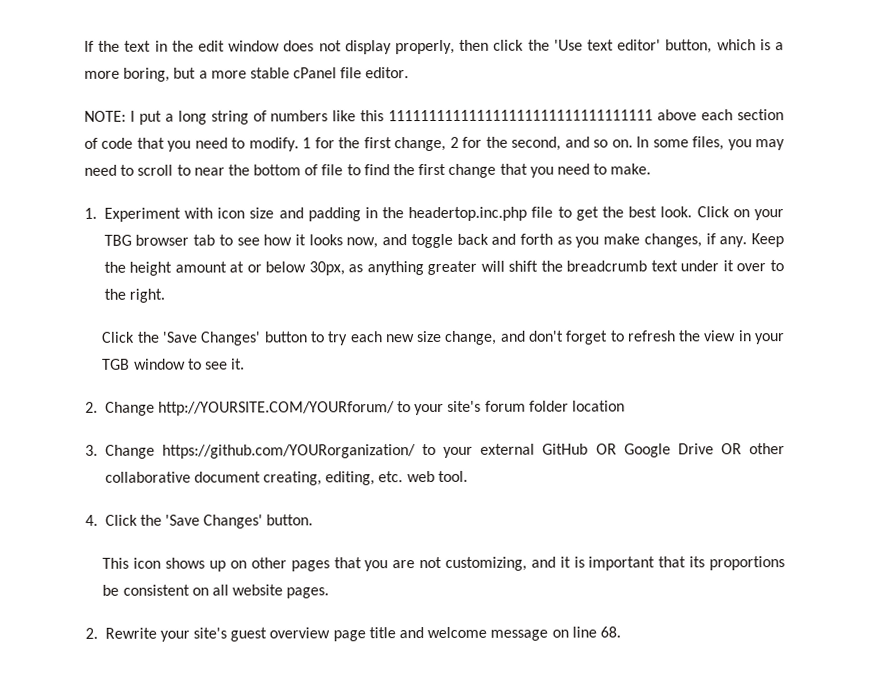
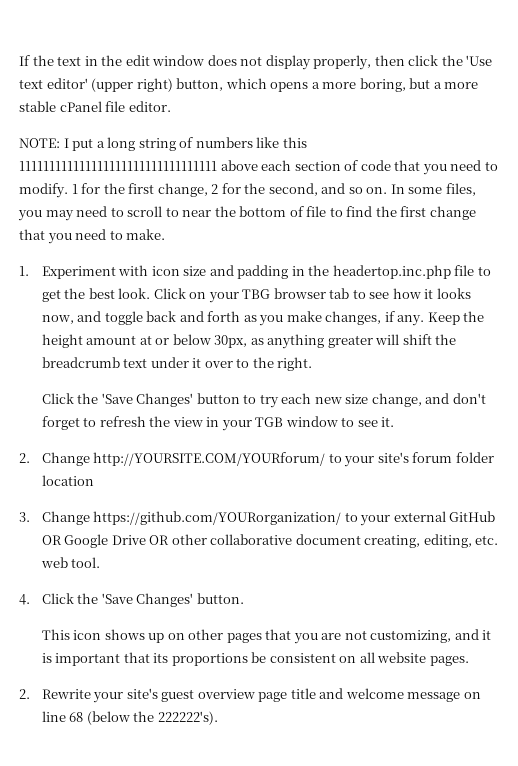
- If the text in the edit window does not display properly, then click the 'Use text editor' button, which is a more boring, but a more stable cPanel file editor.
+ If the text in the edit window does not display properly, then click the 'Use text editor' (upper right) button, which opens a more boring, but a more stable cPanel file editor.
- 2. Rewrite your site's guest overview page title and welcome message on line 68.
+ 2. Rewrite your site's guest overview page title and welcome message on line 68 (below the 222222's).

